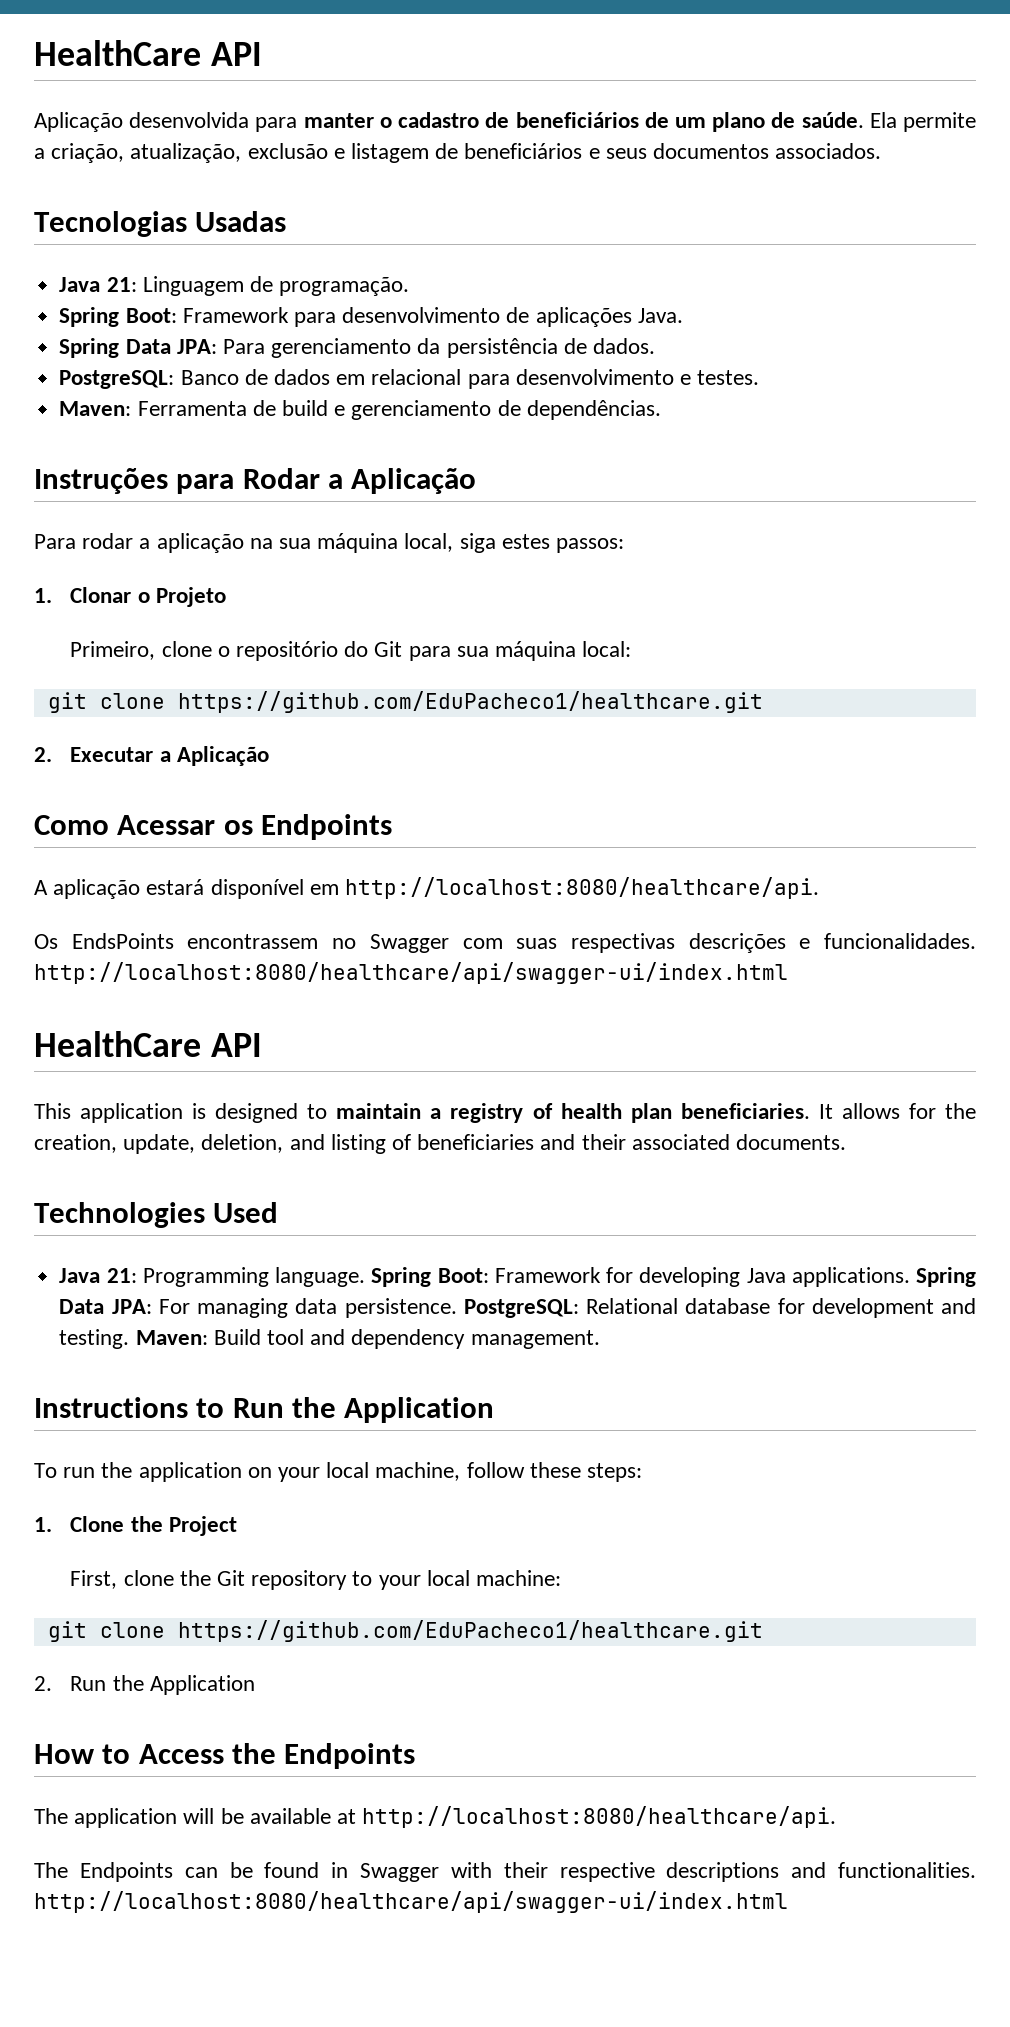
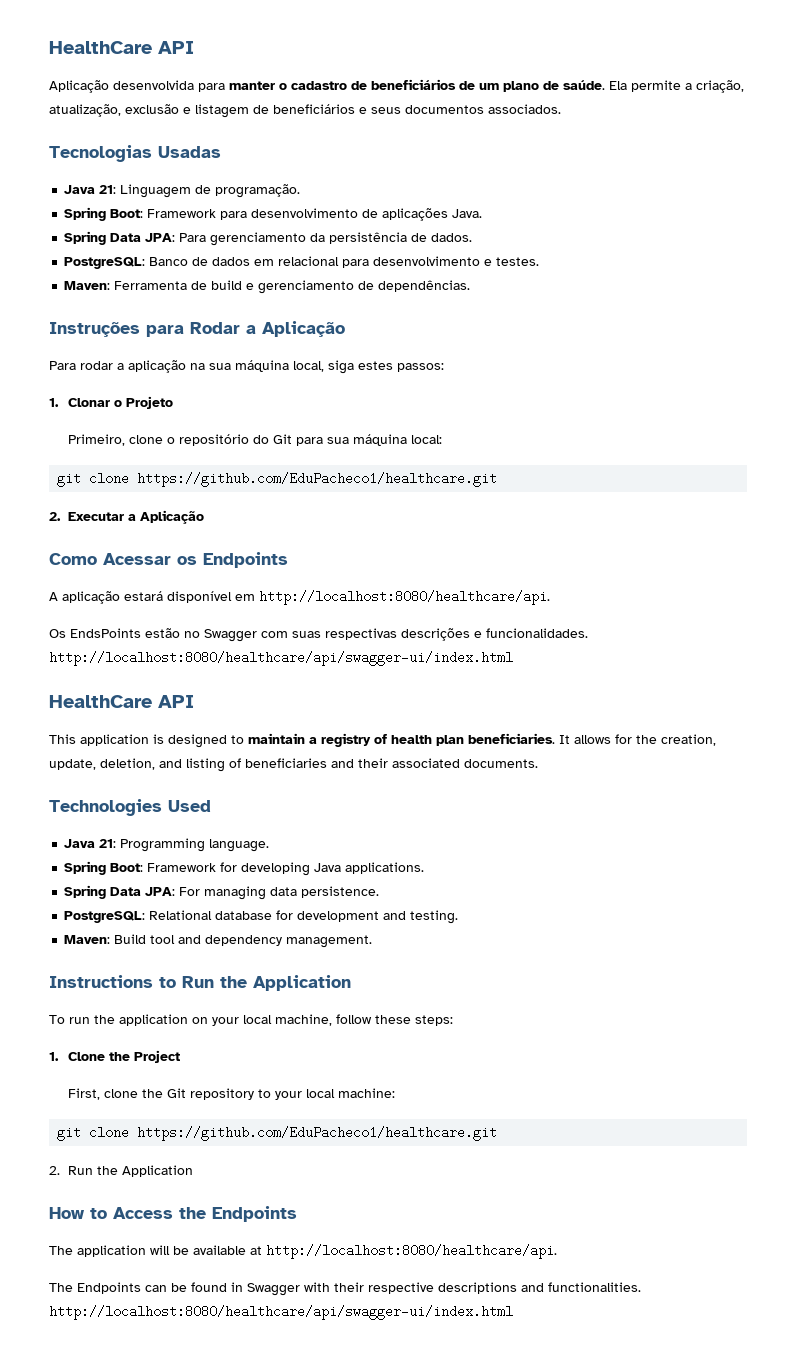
- Os EndsPoints encontrassem no Swagger com suas respectivas descrições e funcionalidades. http://localhost:8080/healthcare/api/swagger-ui/index.html
+ Os EndsPoints estão no Swagger com suas respectivas descrições e funcionalidades. http://localhost:8080/healthcare/api/swagger-ui/index.html
- Java 21: Programming language. Spring Boot: Framework for developing Java applications. Spring Data JPA: For managing data persistence. PostgreSQL: Relational database for development and testing. Maven: Build tool and dependency management.
+ Java 21: Programming language.
+ Spring Boot: Framework for developing Java applications.
+ Spring Data JPA: For managing data persistence.
+ PostgreSQL: Relational database for development and testing.
+ Maven: Build tool and dependency management.

